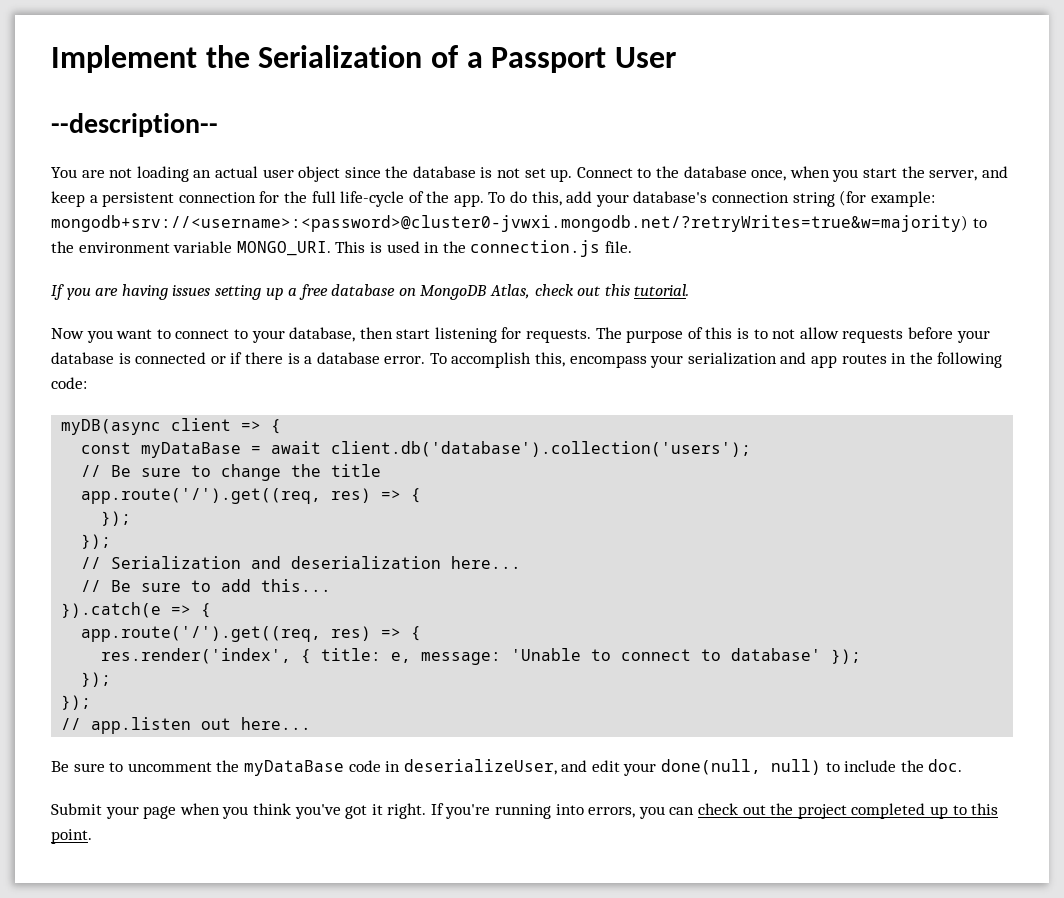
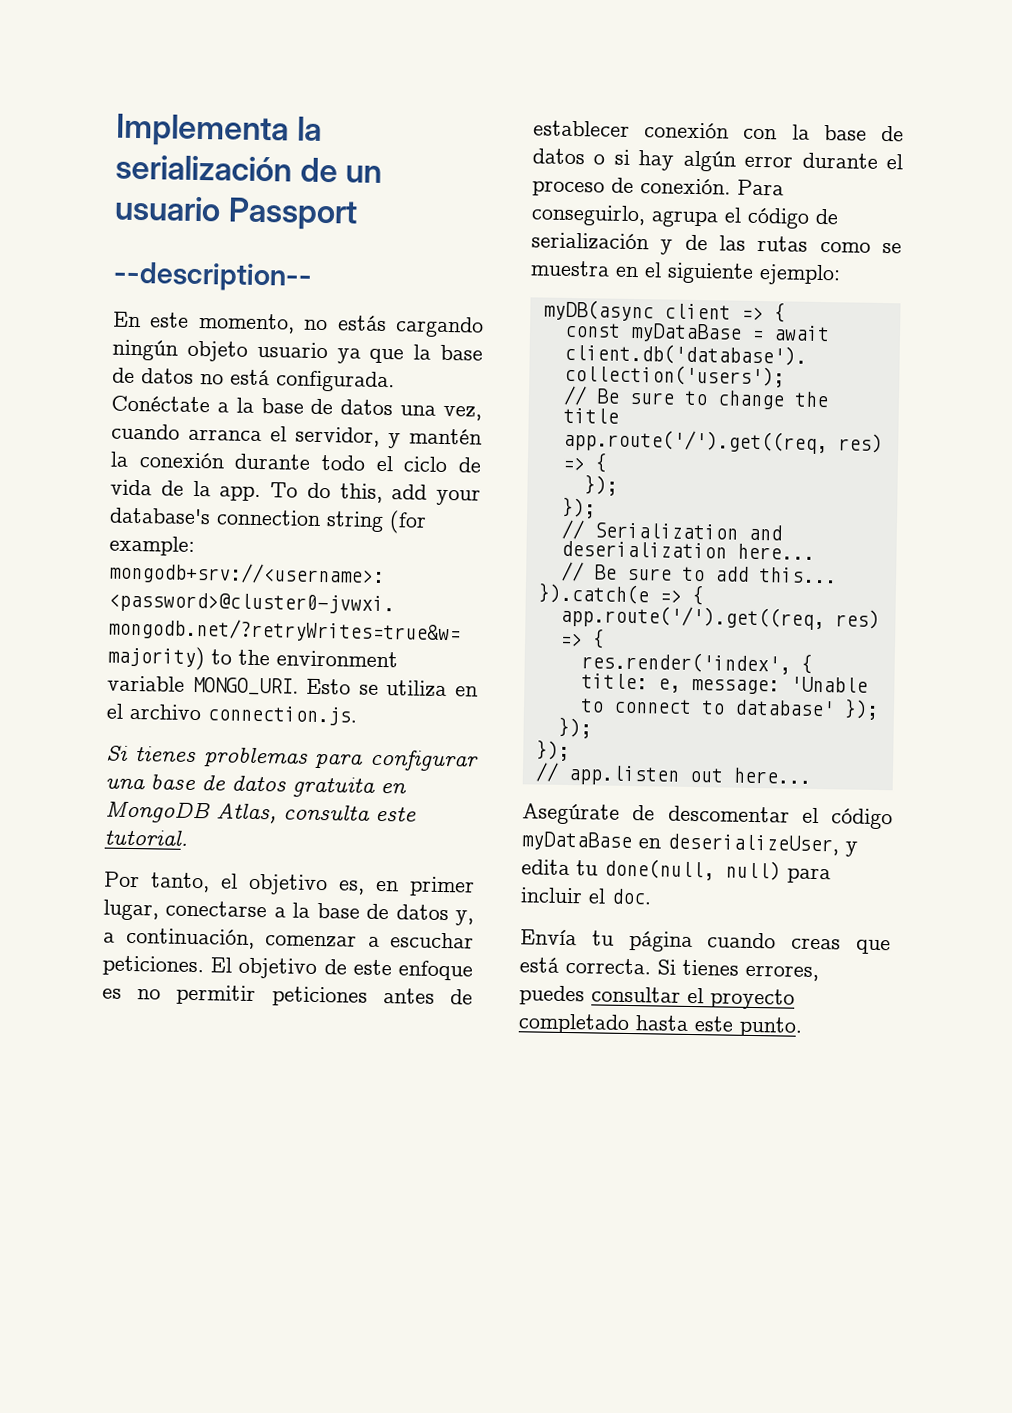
- Implement the Serialization of a Passport User
+ Implementa la serialización de un usuario Passport
- You are not loading an actual user object since the database is not set up. Connect to the database once, when you start the server, and keep a persistent connection for the full life-cycle of the app.
+ En este momento, no estás cargando ningún objeto usuario ya que la base de datos no está configurada. Conéctate a la base de datos una vez, cuando arranca el servidor, y mantén la conexión durante todo el ciclo de vida de la app.
- This is used in the connection.js file.
- If you are having issues setting up a free database on MongoDB Atlas, check out this tutorial.
- Now you want to connect to your database, then start listening for requests. The purpose of this is to not allow requests before your database is connected or if there is a database error. To accomplish this, encompass your serialization and app routes in the following code:
+ Esto se utiliza en el archivo connection.js.
+ Si tienes problemas para configurar una base de datos gratuita en MongoDB Atlas, consulta este tutorial.
+ Por tanto, el objetivo es, en primer lugar, conectarse a la base de datos y, a continuación, comenzar a escuchar peticiones. El objetivo de este enfoque es no permitir peticiones antes de establecer conexión con la base de datos o si hay algún error durante el proceso de conexión. Para conseguirlo, agrupa el código de serialización y de las rutas como se muestra en el siguiente ejemplo:
- Be sure to uncomment the myDataBase code in deserializeUser, and edit your done(null, null) to include the doc.
- Submit your page when you think you've got it right. If you're running into errors, you can check out the project completed up to this point.
+ Asegúrate de descomentar el código myDataBase en deserializeUser, y edita tu done(null, null) para incluir el doc.
+ Envía tu página cuando creas que está correcta. Si tienes errores, puedes consultar el proyecto completado hasta este punto.

